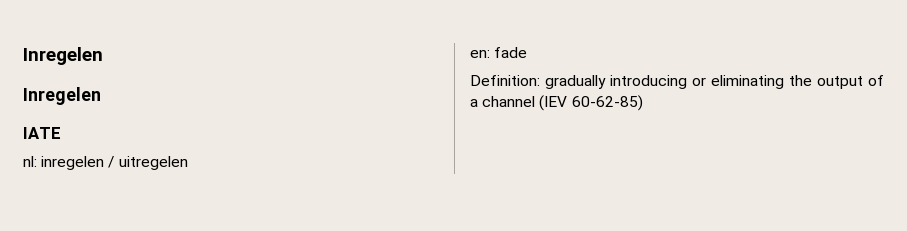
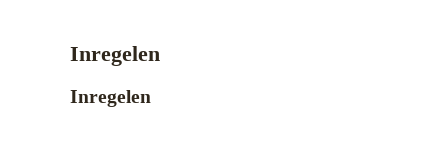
- IATE
- nl: inregelen / uitregelen
- en: fade
- Definition: gradually introducing or eliminating the output of a channel (IEV 60-62-85)

